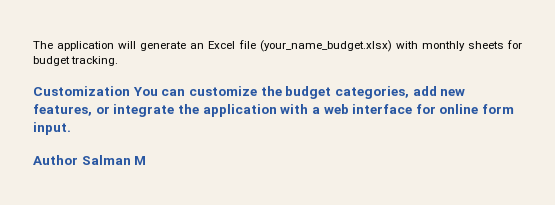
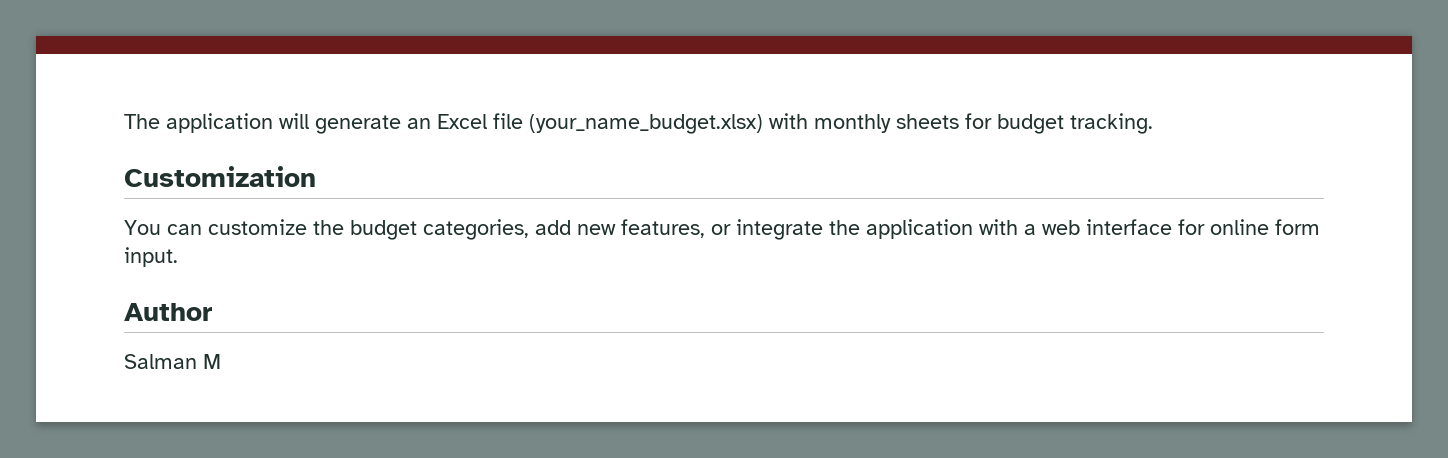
- Customization You can customize the budget categories, add new features, or integrate the application with a web interface for online form input.
+ Customization
+ You can customize the budget categories, add new features, or integrate the application with a web interface for online form input.
- Author Salman M
+ Author
+ Salman M

